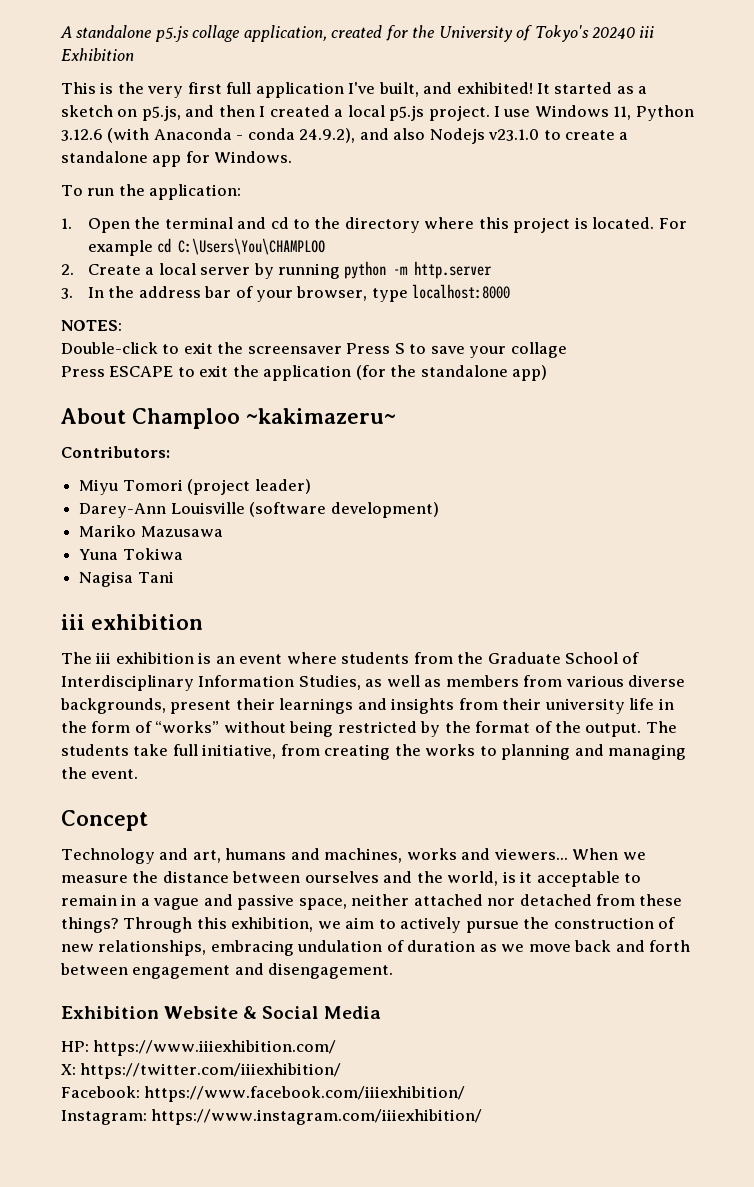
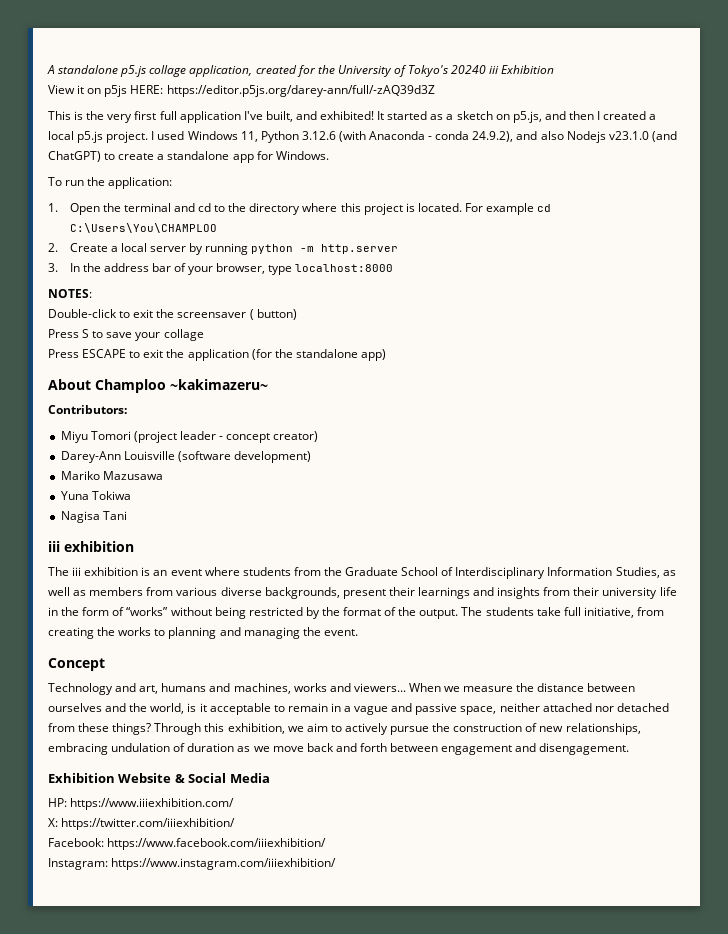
+ View it on p5js HERE: https://editor.p5js.org/darey-ann/full/-zAQ39d3Z
- I use Windows 11, Python 3.12.6 (with Anaconda - conda 24.9.2), and also Nodejs v23.1.0 to create a standalone app for Windows.
+ I used Windows 11, Python 3.12.6 (with Anaconda - conda 24.9.2), and also Nodejs v23.1.0 (and ChatGPT) to create a standalone app for Windows.
- Double-click to exit the screensaver Press S to save your collage
+ Double-click to exit the screensaver ( button)
+ Press S to save your collage
- Miyu Tomori (project leader)
+ Miyu Tomori (project leader - concept creator)

